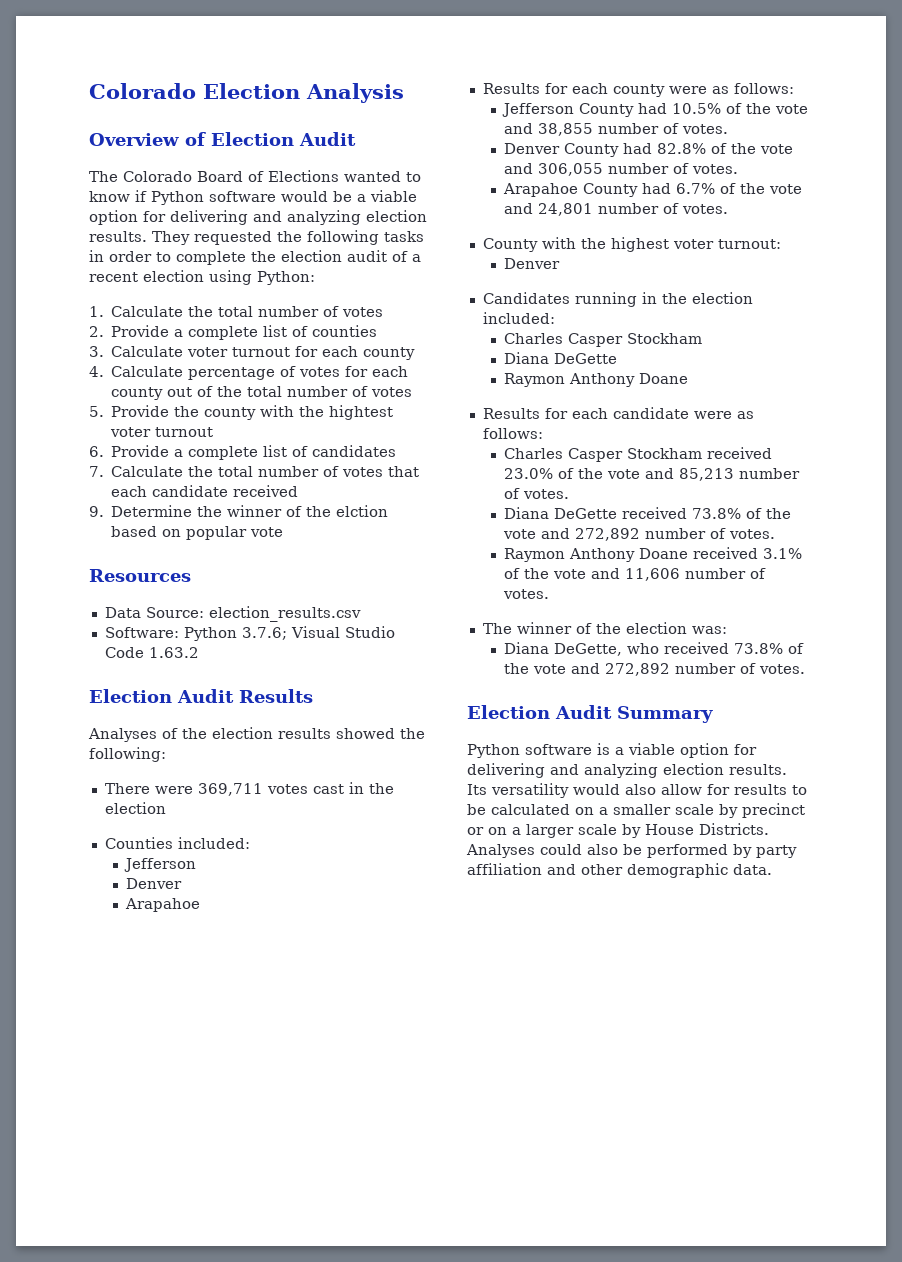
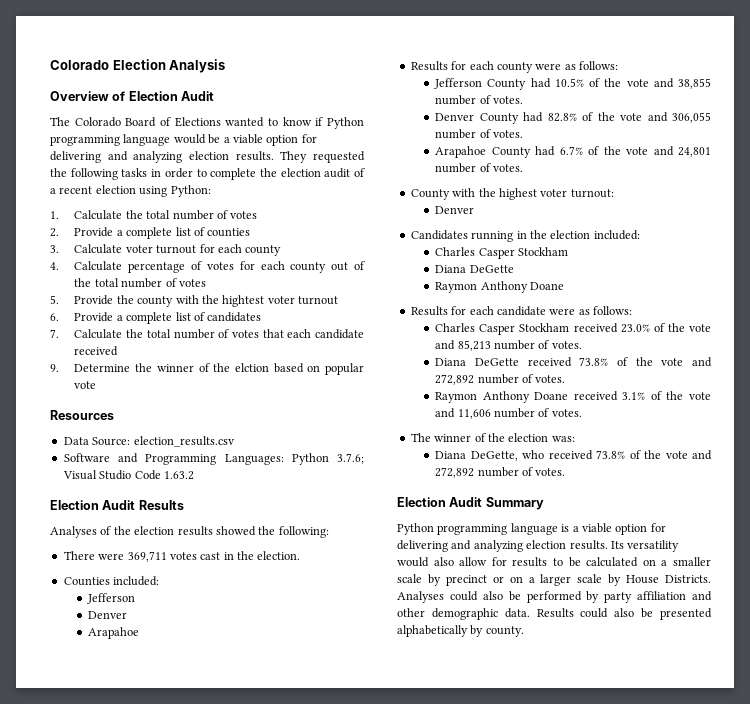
- The Colorado Board of Elections wanted to know if Python software would be a viable option for delivering and analyzing election results.
+ The Colorado Board of Elections wanted to know if Python programming language would be a viable option for delivering and analyzing election results.
- Software: Python 3.7.6; Visual Studio Code 1.63.2
+ Software and Programming Languages: Python 3.7.6; Visual Studio Code 1.63.2
- There were 369,711 votes cast in the election
+ There were 369,711 votes cast in the election.
- Python software is a viable option for delivering and analyzing election results.
+ Python programming language is a viable option for delivering and analyzing election results.
+ Results could also be presented alphabetically by county.

